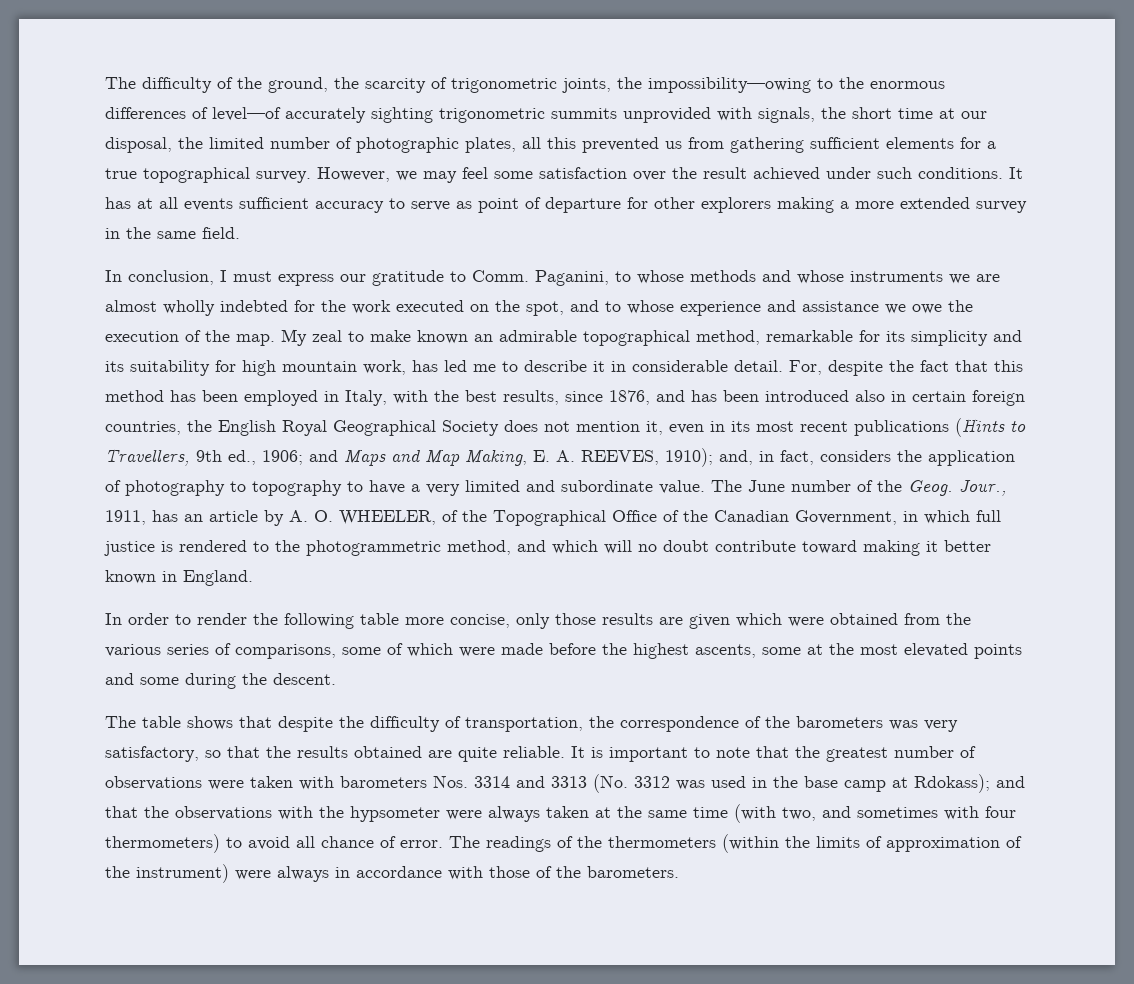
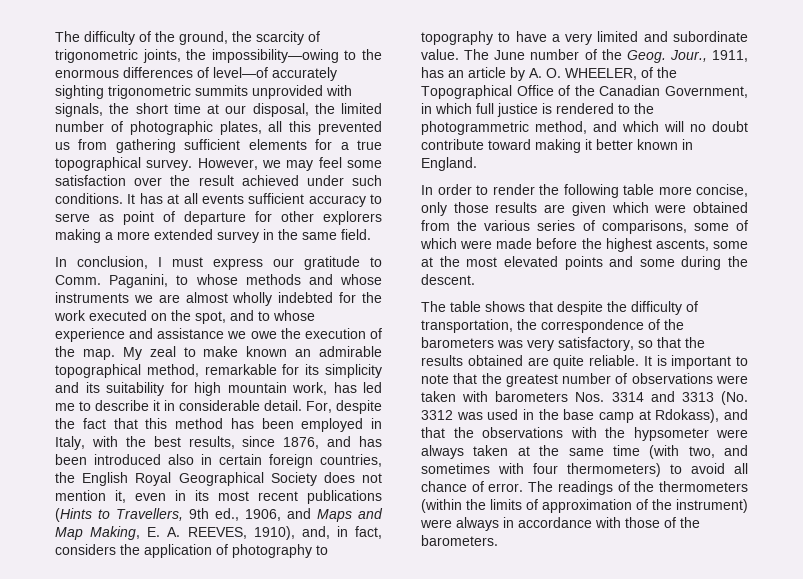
- For, despite the fact that this method has been employed in Italy, with the best results, since 1876, and has been introduced also in certain foreign countries, the English Royal Geographical Society does not mention it, even in its most recent publications (Hints to Travellers, 9th ed., 1906; and Maps and Map Making, E. A. REEVES, 1910); and, in fact, considers the application of photography to topography to have a very limited and subordinate value.
+ For, despite the fact that this method has been employed in Italy, with the best results, since 1876, and has been introduced also in certain foreign countries, the English Royal Geographical Society does not mention it, even in its most recent publications (Hints to Travellers, 9th ed., 1906, and Maps and Map Making, E. A. REEVES, 1910), and, in fact, considers the application of photography to topography to have a very limited and subordinate value.
- It is important to note that the greatest number of observations were taken with barometers Nos. 3314 and 3313 (No. 3312 was used in the base camp at Rdokass); and that the observations with the hypsometer were always taken at the same time (with two, and sometimes with four thermometers) to avoid all chance of error.
+ It is important to note that the greatest number of observations were taken with barometers Nos. 3314 and 3313 (No. 3312 was used in the base camp at Rdokass), and that the observations with the hypsometer were always taken at the same time (with two, and sometimes with four thermometers) to avoid all chance of error.

